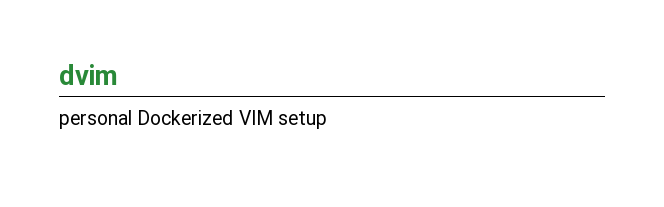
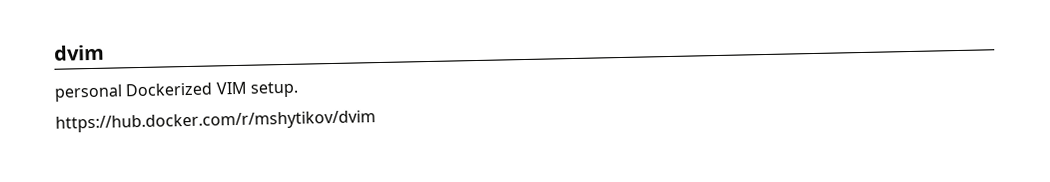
- personal Dockerized VIM setup
+ personal Dockerized VIM setup.
+ https://hub.docker.com/r/mshytikov/dvim

